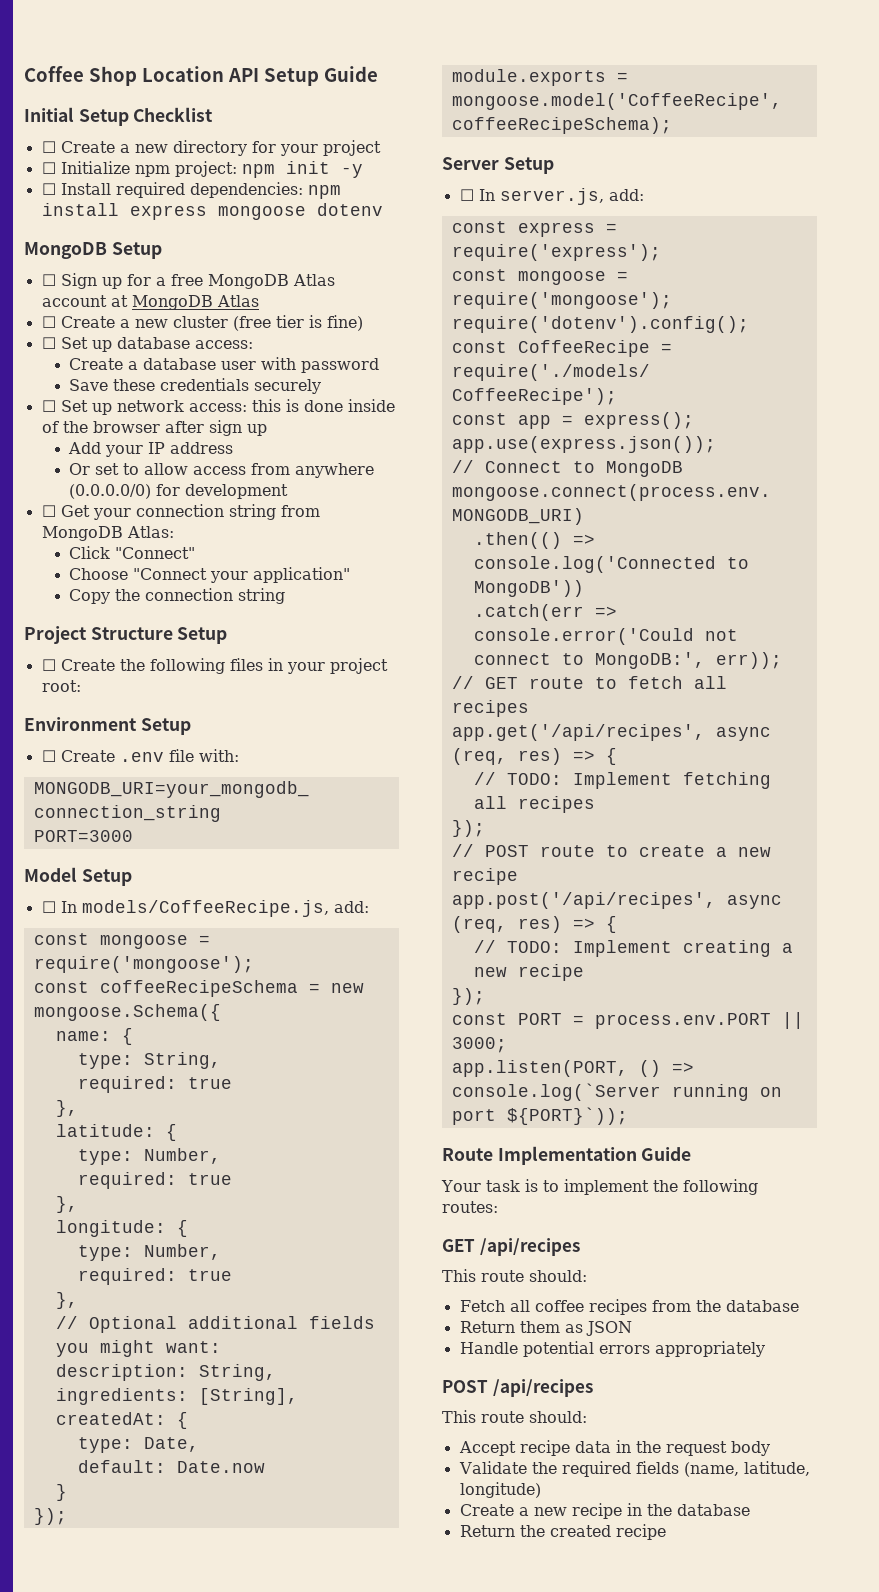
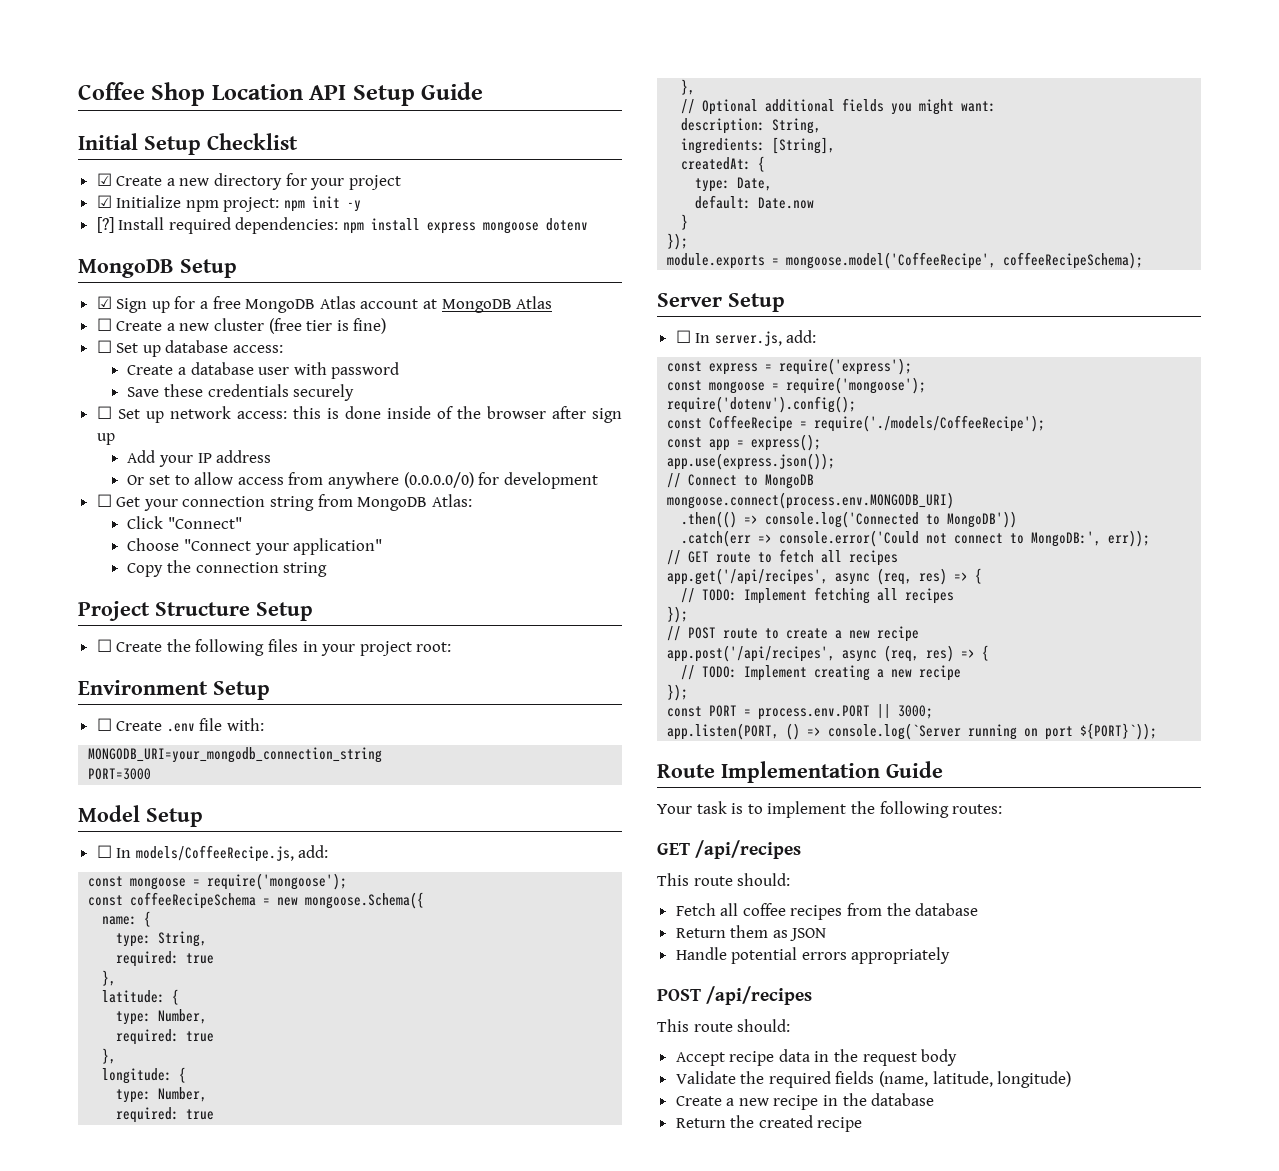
- ☐ Create a new directory for your project
+ ☑ Create a new directory for your project
- ☐ Initialize npm project: npm init -y
+ ☑ Initialize npm project: npm init -y
- ☐ Install required dependencies: npm install express mongoose dotenv
+ [?] Install required dependencies: npm install express mongoose dotenv
- ☐ Sign up for a free MongoDB Atlas account at MongoDB Atlas
+ ☑ Sign up for a free MongoDB Atlas account at MongoDB Atlas

